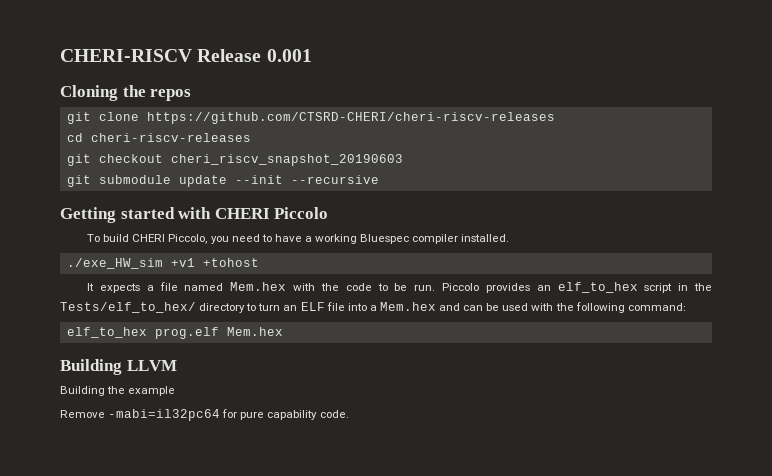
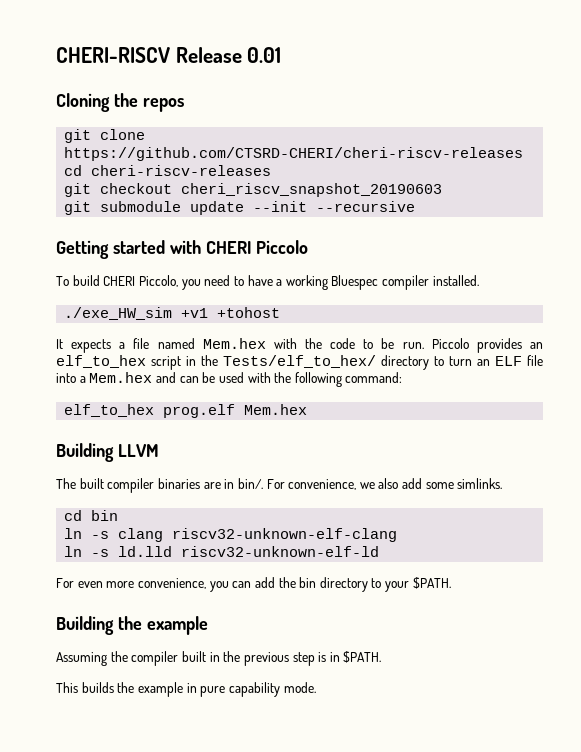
- CHERI-RISCV Release 0.001
+ CHERI-RISCV Release 0.01
+ The built compiler binaries are in bin/. For convenience, we also add some simlinks.
+ cd bin
+ ln -s clang riscv32-unknown-elf-clang
+ ln -s ld.lld riscv32-unknown-elf-ld
+ For even more convenience, you can add the bin directory to your $PATH.
  Building the example
- Remove -mabi=il32pc64 for pure capability code.
+ Assuming the compiler built in the previous step is in $PATH.
+ This builds the example in pure capability mode.

